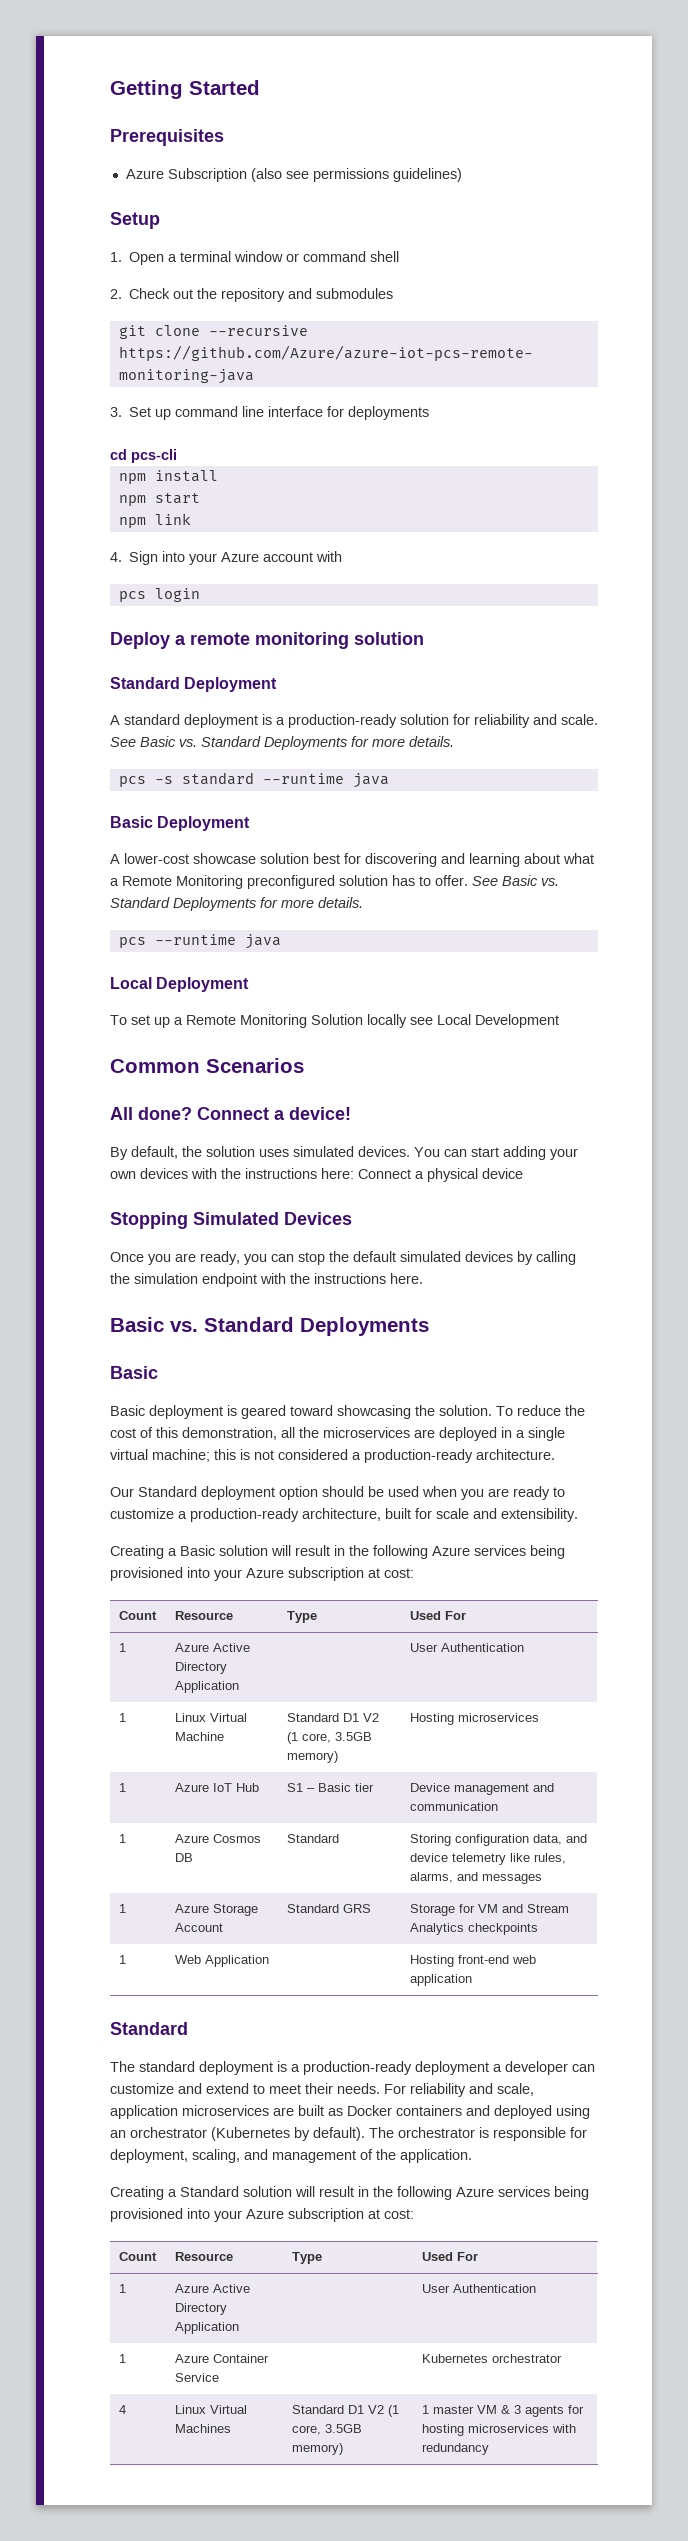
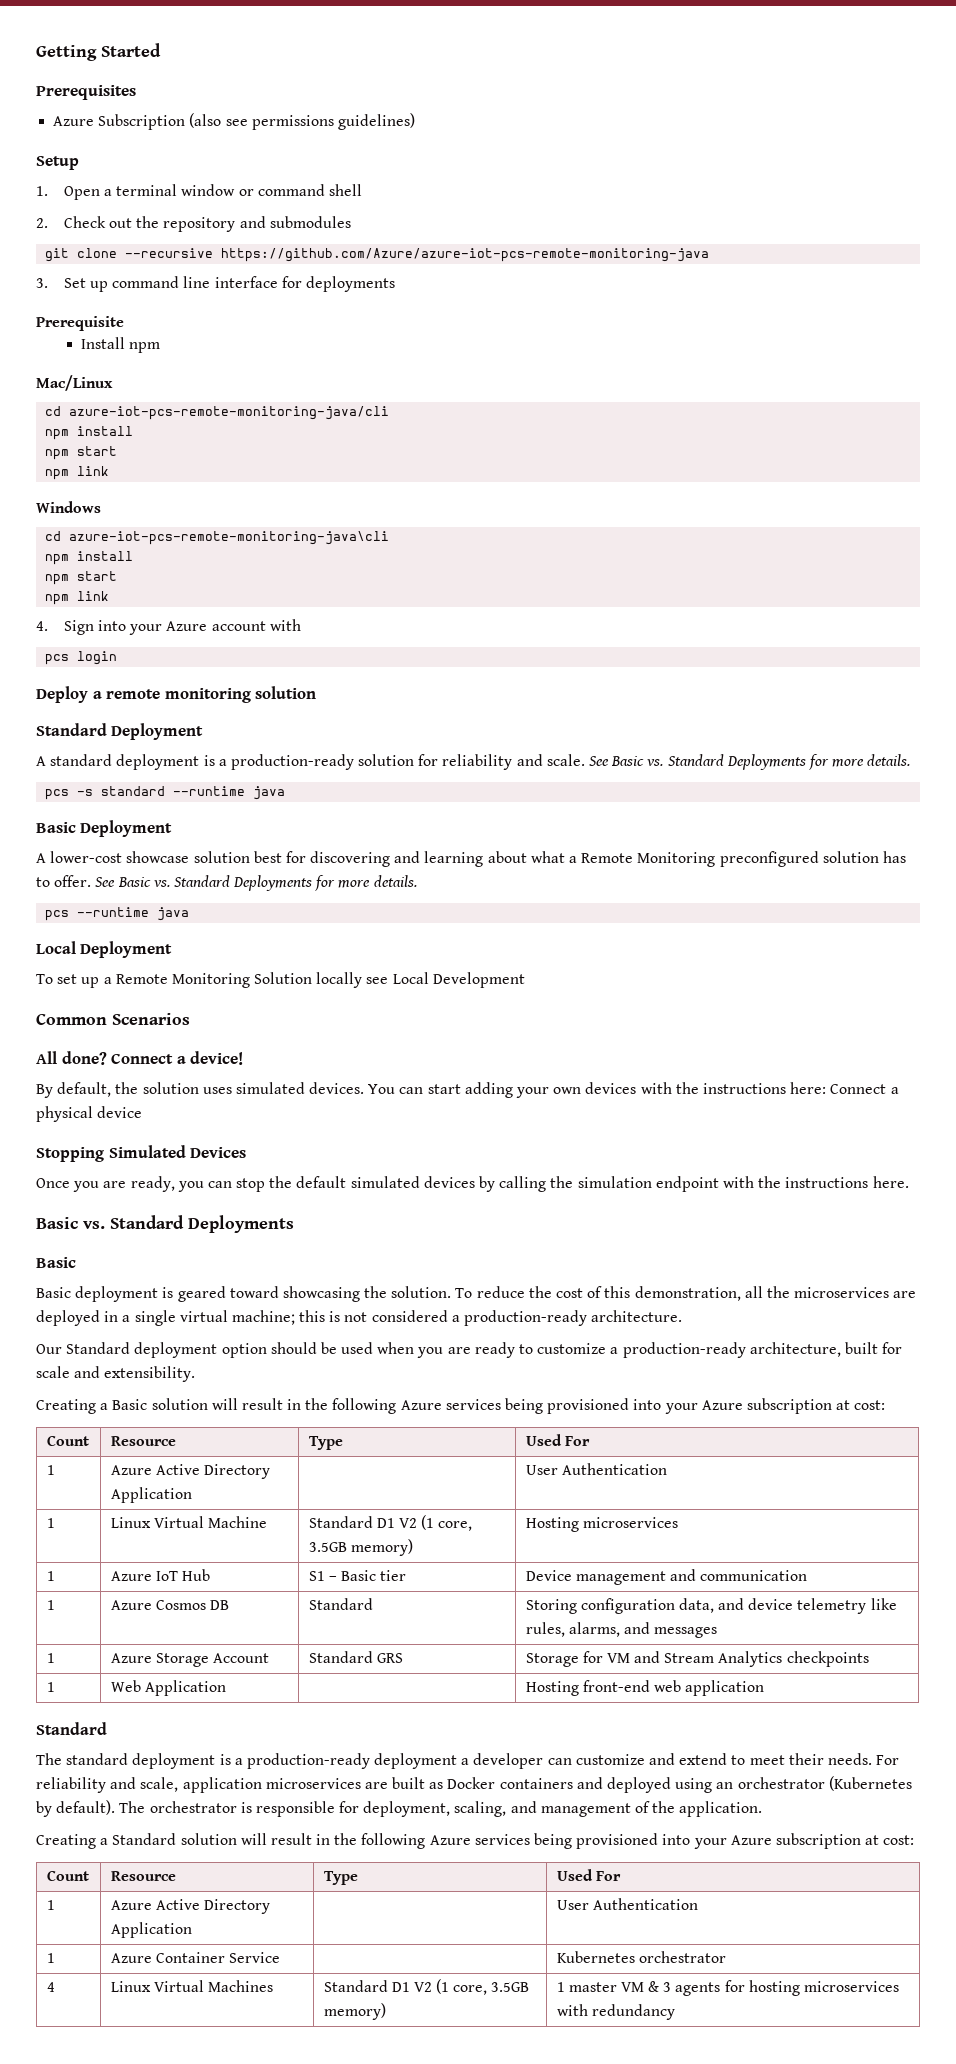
- cd pcs-cli
+ Prerequisite
+ Install npm
+ Mac/Linux
+ cd azure-iot-pcs-remote-monitoring-java/cli
+ npm install
+ npm start
+ npm link
+ Windows
+ cd azure-iot-pcs-remote-monitoring-java\cli

